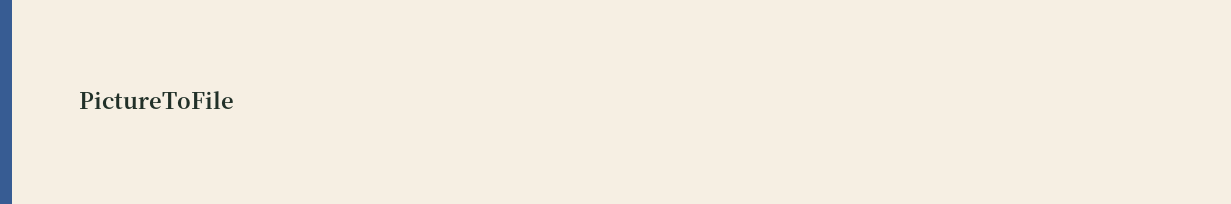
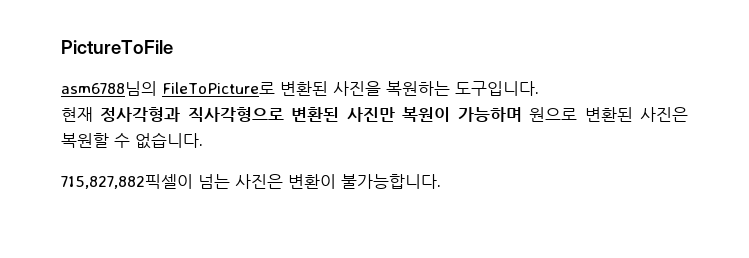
+ asm6788님의 FileToPicture로 변환된 사진을 복원하는 도구입니다.
+ 현재 정사각형과 직사각형으로 변환된 사진만 복원이 가능하며 원으로 변환된 사진은 복원할 수 없습니다.
+ 715,827,882픽셀이 넘는 사진은 변환이 불가능합니다.

